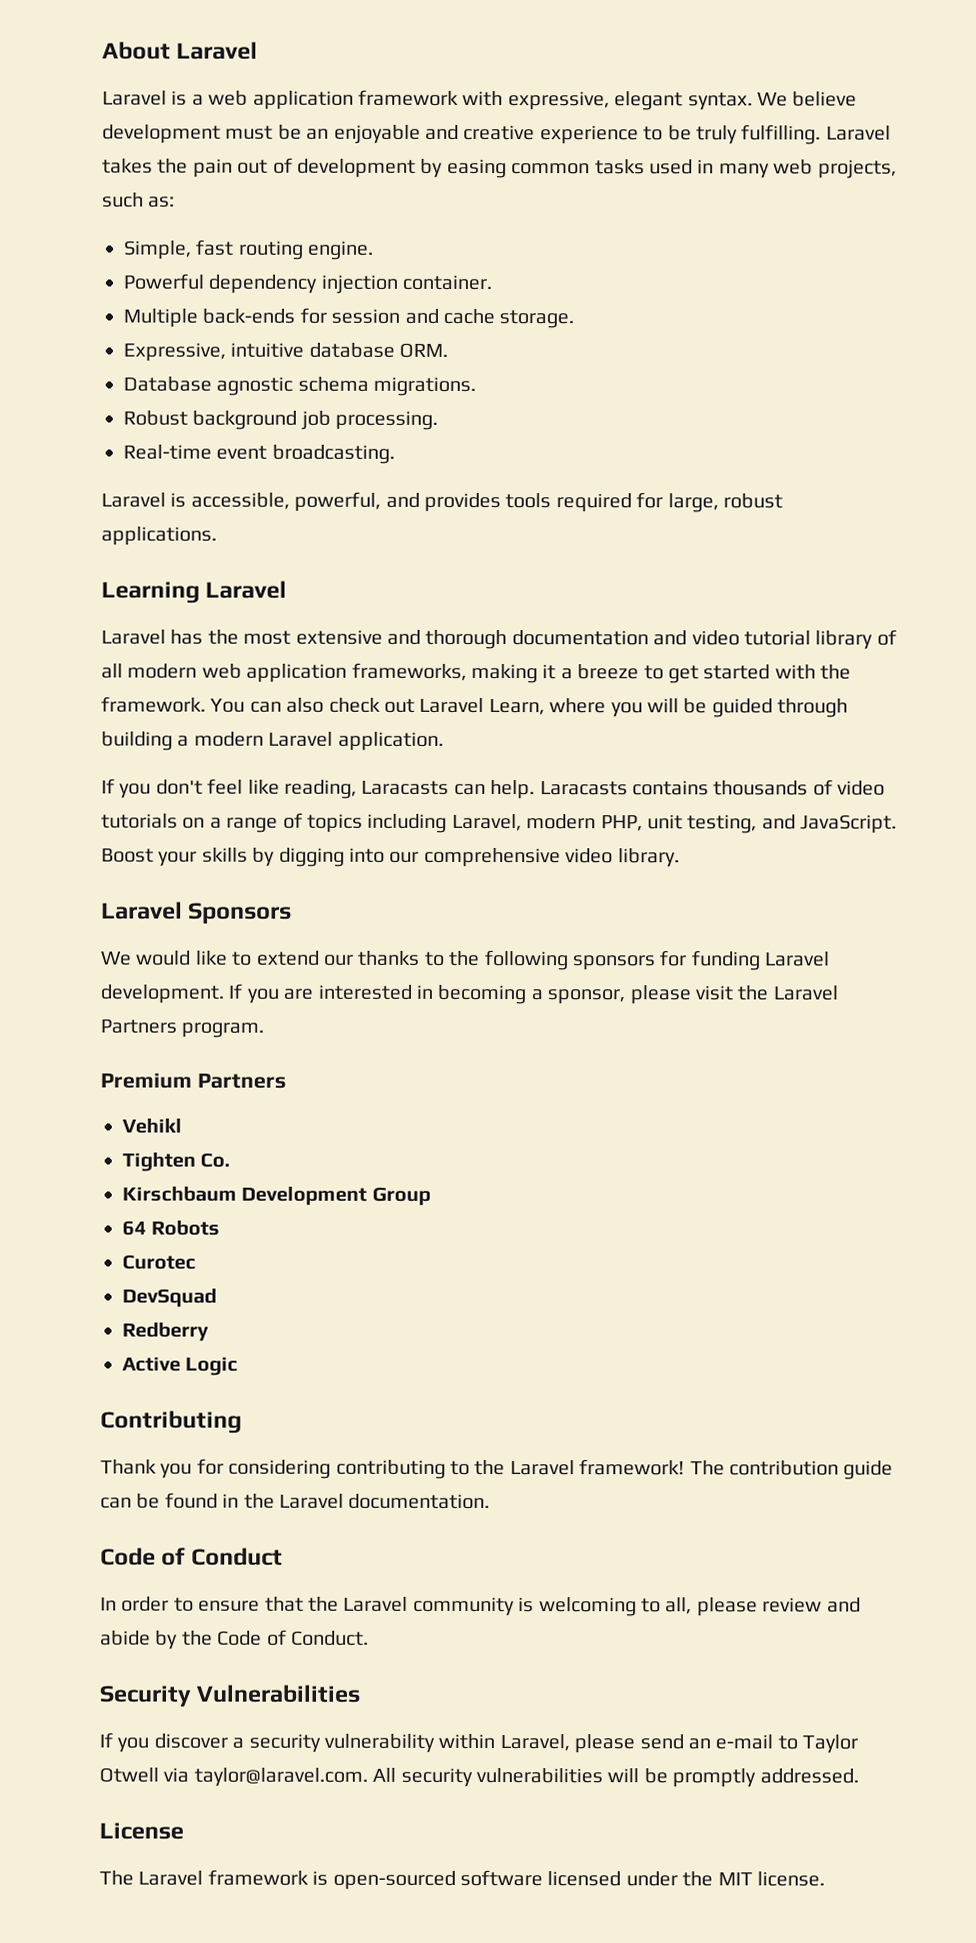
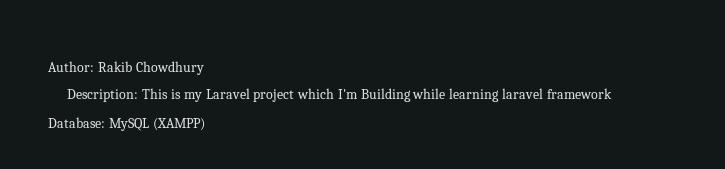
- About Laravel
- Laravel is a web application framework with expressive, elegant syntax. We believe development must be an enjoyable and creative experience to be truly fulfilling. Laravel takes the pain out of development by easing common tasks used in many web projects, such as:
- Simple, fast routing engine.
- Powerful dependency injection container.
- Multiple back-ends for session and cache storage.
- Expressive, intuitive database ORM.
- Database agnostic schema migrations.
- Robust background job processing.
- Real-time event broadcasting.
- Laravel is accessible, powerful, and provides tools required for large, robust applications.
- Learning Laravel
- Laravel has the most extensive and thorough documentation and video tutorial library of all modern web application frameworks, making it a breeze to get started with the framework. You can also check out Laravel Learn, where you will be guided through building a modern Laravel application.
- If you don't feel like reading, Laracasts can help. Laracasts contains thousands of video tutorials on a range of topics including Laravel, modern PHP, unit testing, and JavaScript. Boost your skills by digging into our comprehensive video library.
- Laravel Sponsors
- We would like to extend our thanks to the following sponsors for funding Laravel development. If you are interested in becoming a sponsor, please visit the Laravel Partners program.
- Premium Partners
- Vehikl
- Tighten Co.
- Kirschbaum Development Group
- 64 Robots
- Curotec
- DevSquad
- Redberry
- Active Logic
- Contributing
- Thank you for considering contributing to the Laravel framework! The contribution guide can be found in the Laravel documentation.
- Code of Conduct
- In order to ensure that the Laravel community is welcoming to all, please review and abide by the Code of Conduct.
- Security Vulnerabilities
- If you discover a security vulnerability within Laravel, please send an e-mail to Taylor Otwell via taylor@laravel.com. All security vulnerabilities will be promptly addressed.
- License
- The Laravel framework is open-sourced software licensed under the MIT license.
+ Author: Rakib Chowdhury
+ Description: This is my Laravel project which I'm Building while learning laravel framework
+ Database: MySQL (XAMPP)

